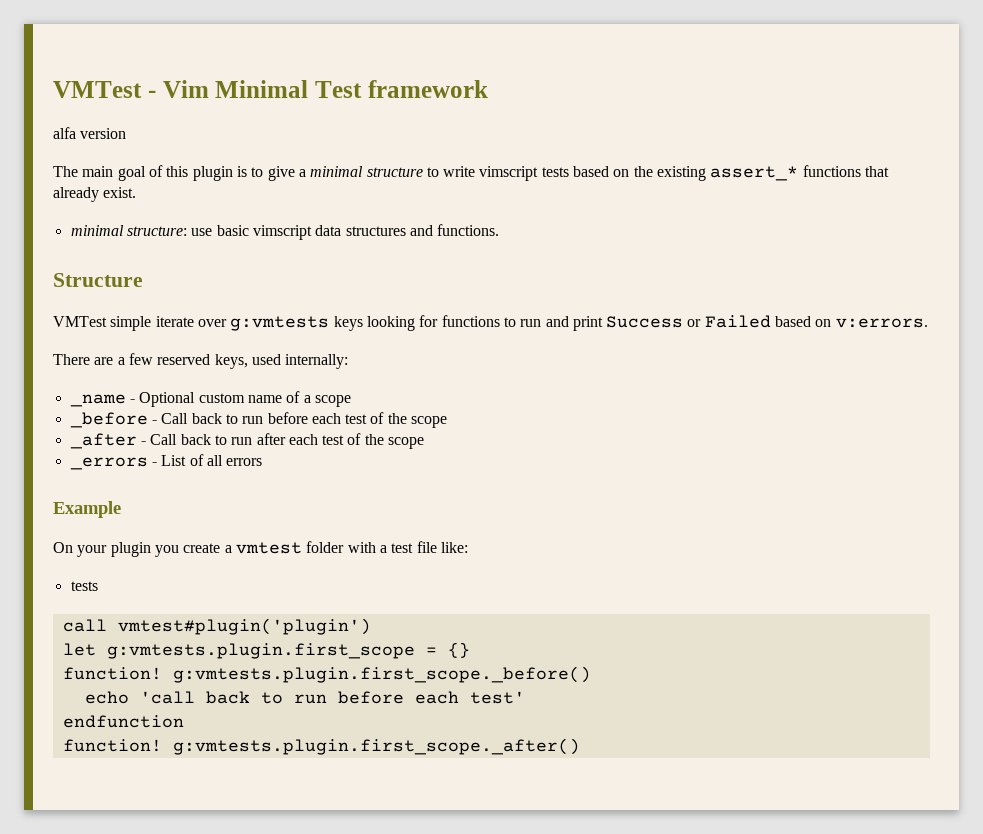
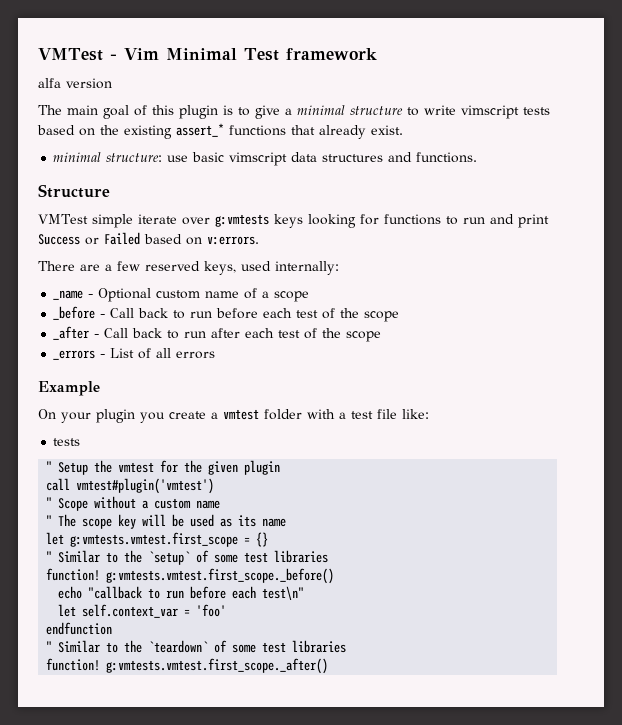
- call vmtest#plugin('plugin')
- let g:vmtests.plugin.first_scope = {}
+ " Setup the vmtest for the given plugin
+ call vmtest#plugin('vmtest')
+ " Scope without a custom name
+ " The scope key will be used as its name
+ let g:vmtests.vmtest.first_scope = {}
- function! g:vmtests.plugin.first_scope._before()
+ " Similar to the `setup` of some test libraries
+ function! g:vmtests.vmtest.first_scope._before()
- echo 'call back to run before each test'
+ echo "callback to run before each test\n"
+ let self.context_var = 'foo'
  endfunction
- function! g:vmtests.plugin.first_scope._after()
+ " Similar to the `teardown` of some test libraries
+ function! g:vmtests.vmtest.first_scope._after()

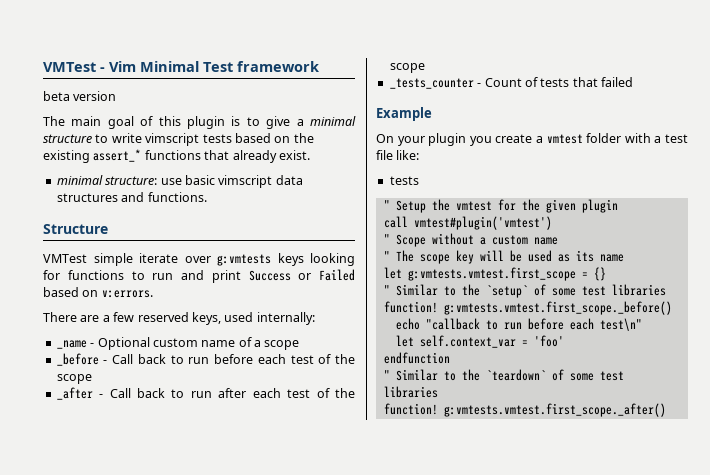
- alfa version
+ beta version
- _errors - List of all errors
+ _tests_counter - Count of tests that failed

